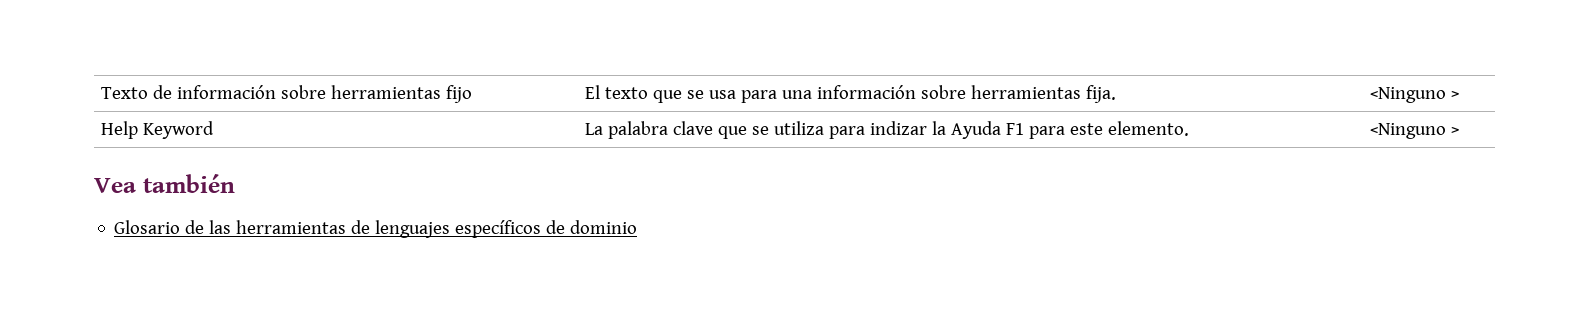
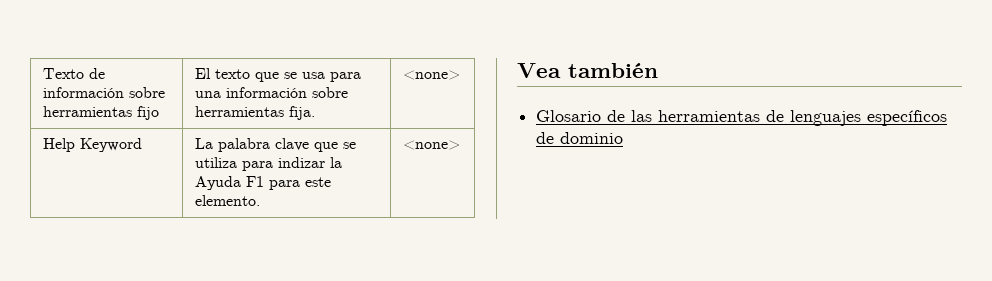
- Texto de información sobre herramientas fijo | El texto que se usa para una información sobre herramientas fija. | <Ninguno >
+ Texto de información sobre herramientas fijo | El texto que se usa para una información sobre herramientas fija. | <none>
- Help Keyword | La palabra clave que se utiliza para indizar la Ayuda F1 para este elemento. | <Ninguno >
+ Help Keyword | La palabra clave que se utiliza para indizar la Ayuda F1 para este elemento. | <none>

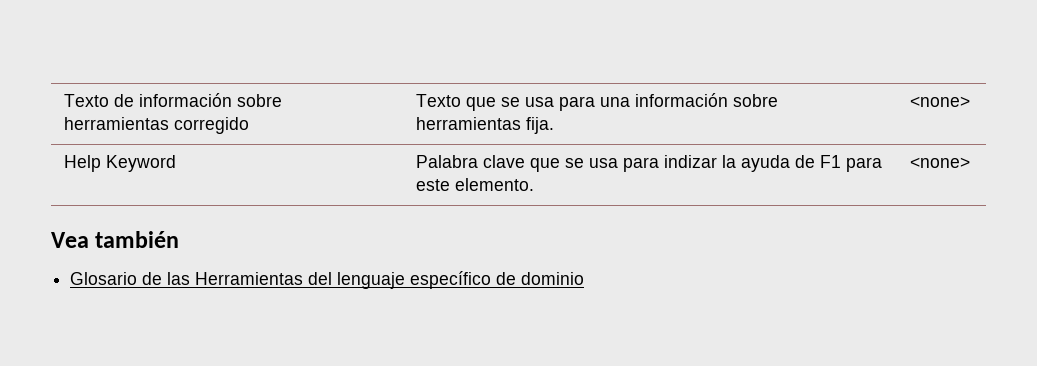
- Texto de información sobre herramientas fijo | El texto que se usa para una información sobre herramientas fija. | <none>
+ Texto de información sobre herramientas corregido | Texto que se usa para una información sobre herramientas fija. | <none>
- Help Keyword | La palabra clave que se utiliza para indizar la Ayuda F1 para este elemento. | <none>
+ Help Keyword | Palabra clave que se usa para indizar la ayuda de F1 para este elemento. | <none>
- Glosario de las herramientas de lenguajes específicos de dominio
+ Glosario de las Herramientas del lenguaje específico de dominio

